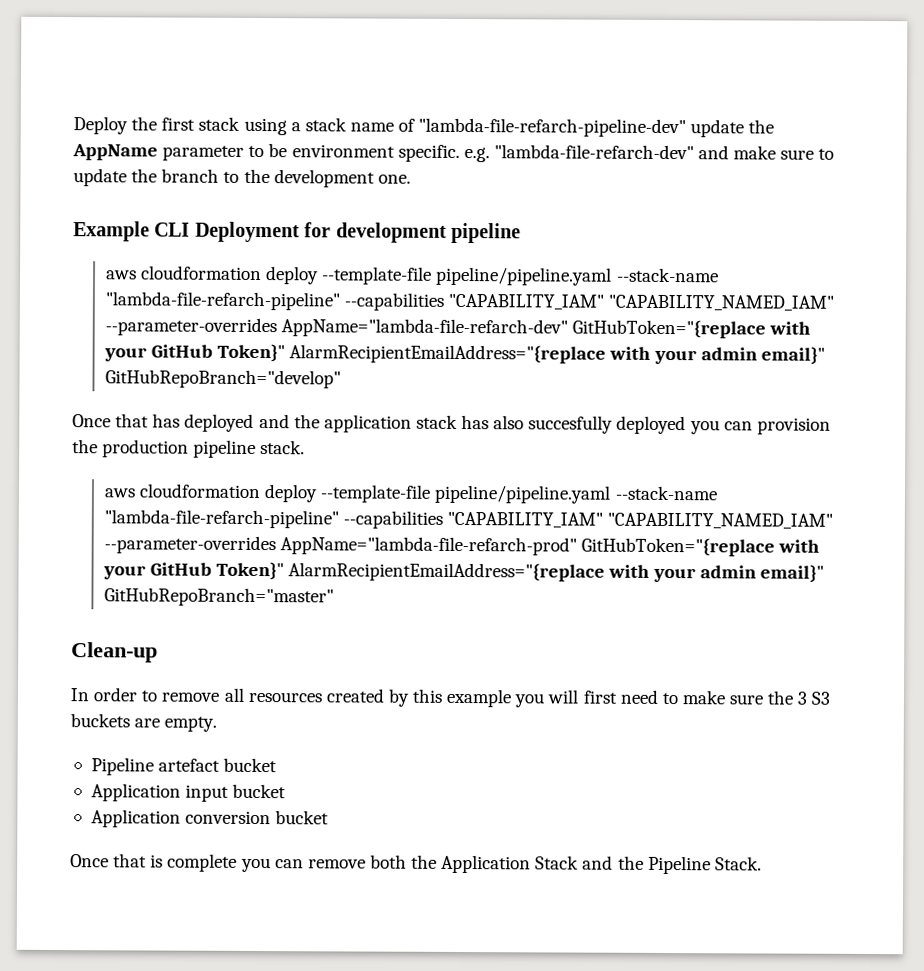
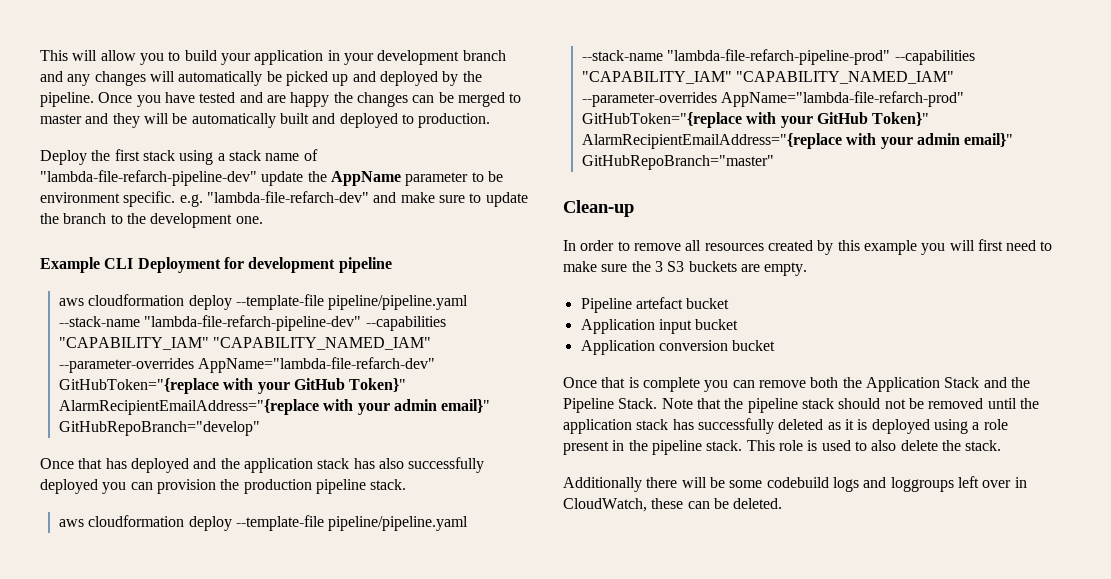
+ This will allow you to build your application in your development branch and any changes will automatically be picked up and deployed by the pipeline. Once you have tested and are happy the changes can be merged to master and they will be automatically built and deployed to production.
- aws cloudformation deploy --template-file pipeline/pipeline.yaml --stack-name "lambda-file-refarch-pipeline" --capabilities "CAPABILITY_IAM" "CAPABILITY_NAMED_IAM" --parameter-overrides AppName="lambda-file-refarch-dev" GitHubToken="{replace with your GitHub Token}" AlarmRecipientEmailAddress="{replace with your admin email}" GitHubRepoBranch="develop"
+ aws cloudformation deploy --template-file pipeline/pipeline.yaml --stack-name "lambda-file-refarch-pipeline-dev" --capabilities "CAPABILITY_IAM" "CAPABILITY_NAMED_IAM" --parameter-overrides AppName="lambda-file-refarch-dev" GitHubToken="{replace with your GitHub Token}" AlarmRecipientEmailAddress="{replace with your admin email}" GitHubRepoBranch="develop"
- Once that has deployed and the application stack has also succesfully deployed you can provision the production pipeline stack.
+ Once that has deployed and the application stack has also successfully deployed you can provision the production pipeline stack.
- aws cloudformation deploy --template-file pipeline/pipeline.yaml --stack-name "lambda-file-refarch-pipeline" --capabilities "CAPABILITY_IAM" "CAPABILITY_NAMED_IAM" --parameter-overrides AppName="lambda-file-refarch-prod" GitHubToken="{replace with your GitHub Token}" AlarmRecipientEmailAddress="{replace with your admin email}" GitHubRepoBranch="master"
+ aws cloudformation deploy --template-file pipeline/pipeline.yaml --stack-name "lambda-file-refarch-pipeline-prod" --capabilities "CAPABILITY_IAM" "CAPABILITY_NAMED_IAM" --parameter-overrides AppName="lambda-file-refarch-prod" GitHubToken="{replace with your GitHub Token}" AlarmRecipientEmailAddress="{replace with your admin email}" GitHubRepoBranch="master"
+ Note that the pipeline stack should not be removed until the application stack has successfully deleted as it is deployed using a role present in the pipeline stack. This role is used to also delete the stack.
+ Additionally there will be some codebuild logs and loggroups left over in CloudWatch, these can be deleted.

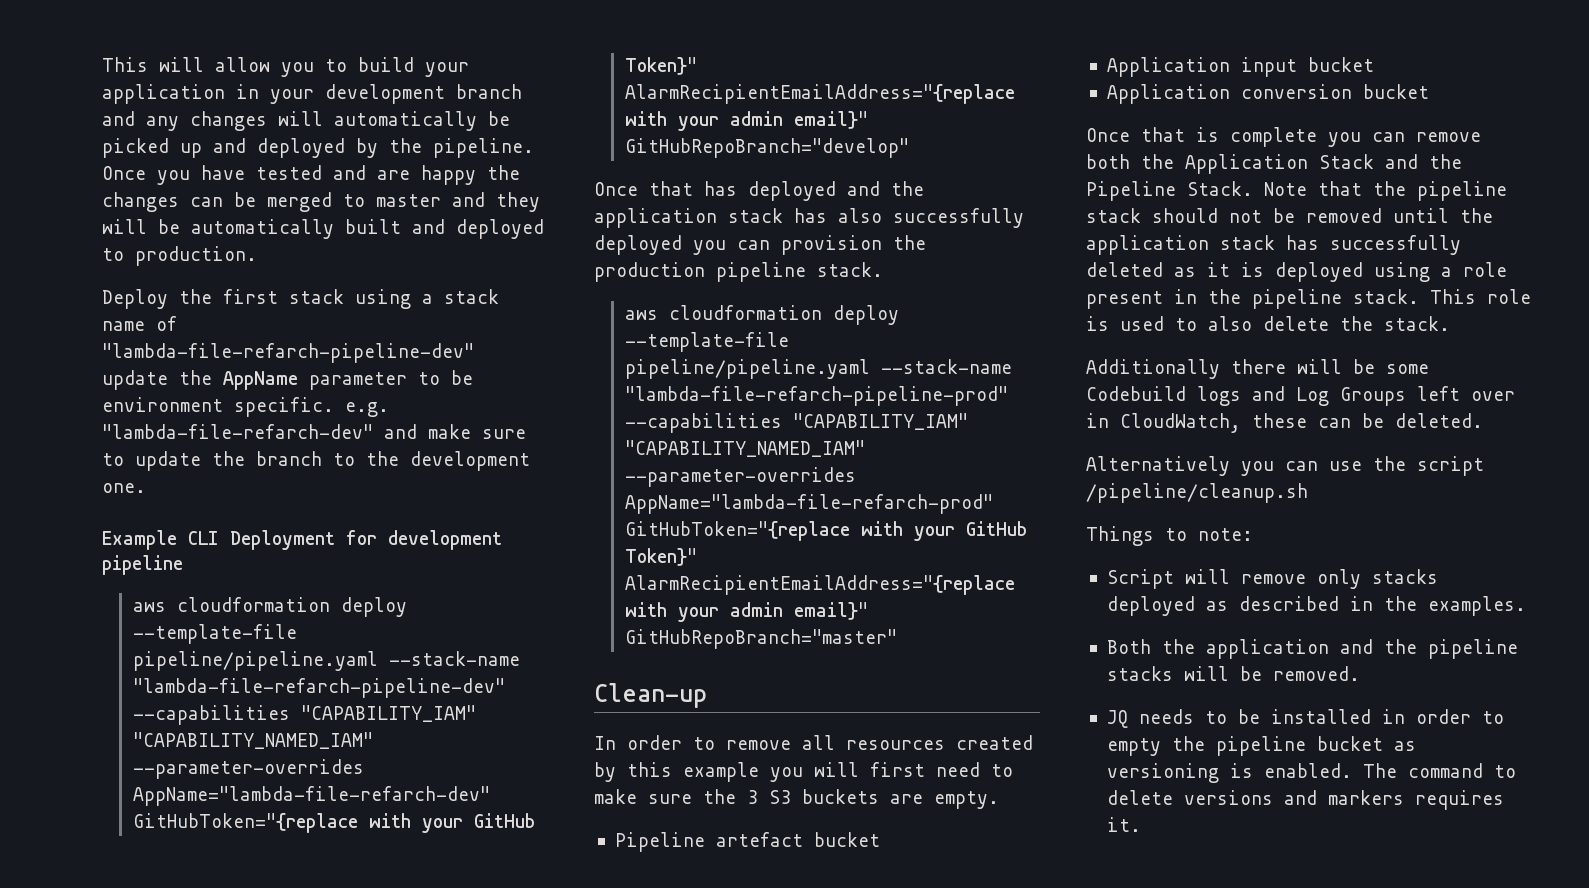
- Additionally there will be some codebuild logs and loggroups left over in CloudWatch, these can be deleted.
+ Additionally there will be some Codebuild logs and Log Groups left over in CloudWatch, these can be deleted.
+ Alternatively you can use the script /pipeline/cleanup.sh
+ Things to note:
+ Script will remove only stacks deployed as described in the examples.
+ Both the application and the pipeline stacks will be removed.
+ JQ needs to be installed in order to empty the pipeline bucket as versioning is enabled. The command to delete versions and markers requires it.

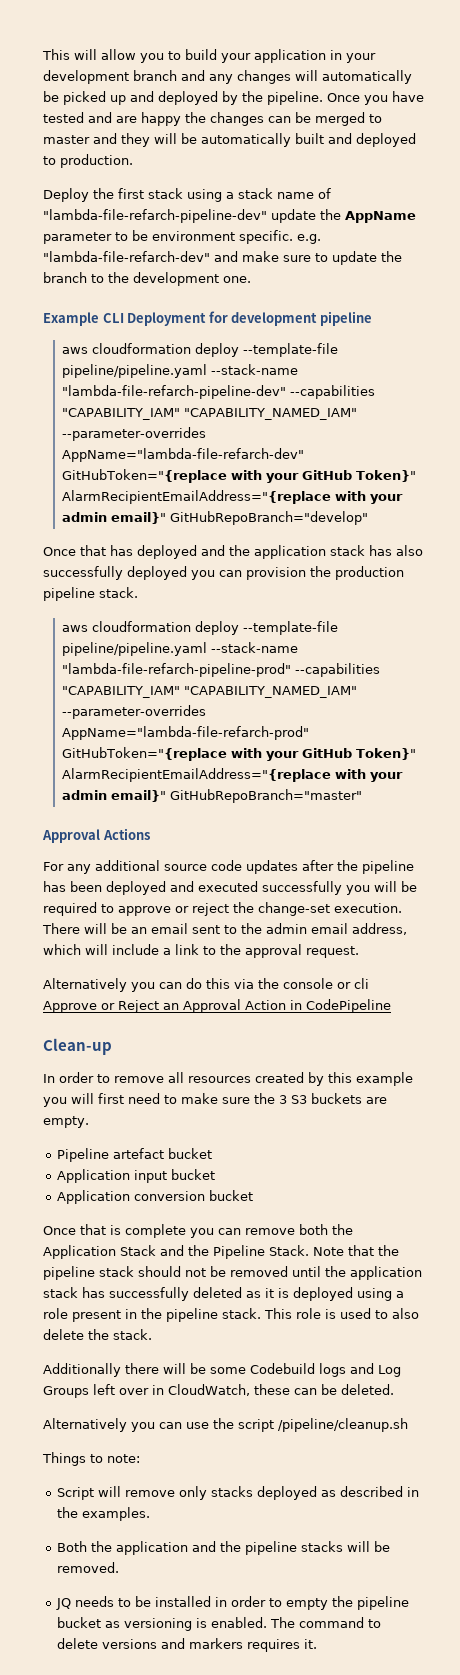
+ Approval Actions
+ For any additional source code updates after the pipeline has been deployed and executed successfully you will be required to approve or reject the change-set execution. There will be an email sent to the admin email address, which will include a link to the approval request.
+ Alternatively you can do this via the console or cli Approve or Reject an Approval Action in CodePipeline

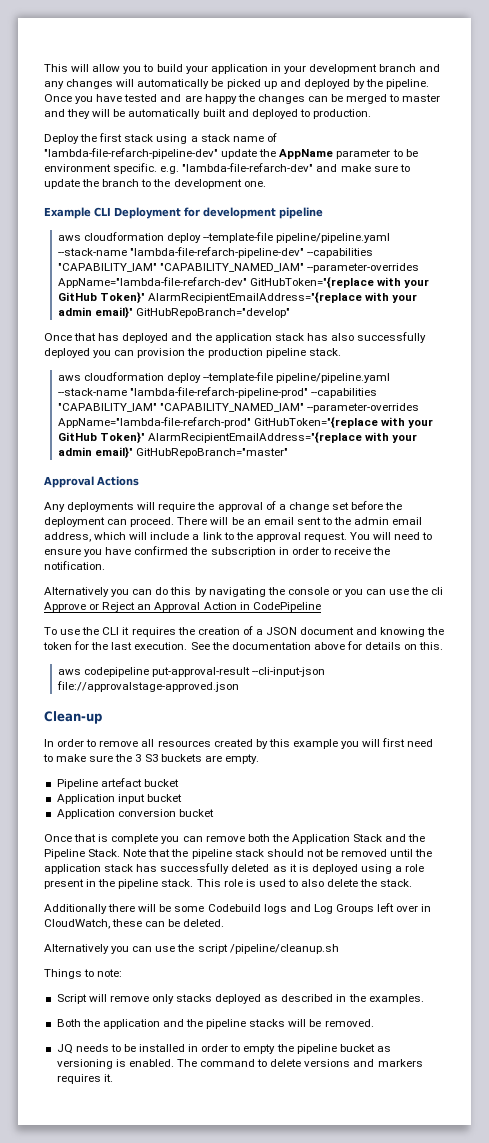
- For any additional source code updates after the pipeline has been deployed and executed successfully you will be required to approve or reject the change-set execution.
+ Any deployments will require the approval of a change set before the deployment can proceed.
+ You will need to ensure you have confirmed the subscription in order to receive the notification.
- Alternatively you can do this via the console or cli Approve or Reject an Approval Action in CodePipeline
+ Alternatively you can do this by navigating the console or you can use the cli Approve or Reject an Approval Action in CodePipeline
+ To use the CLI it requires the creation of a JSON document and knowing the token for the last execution. See the documentation above for details on this.
+ aws codepipeline put-approval-result --cli-input-json file://approvalstage-approved.json

